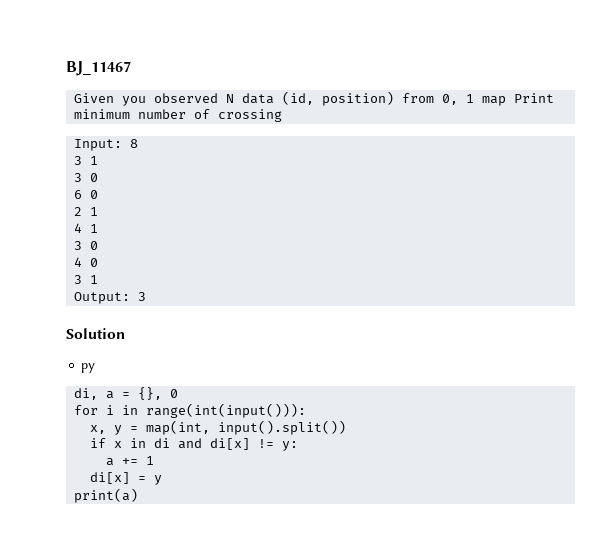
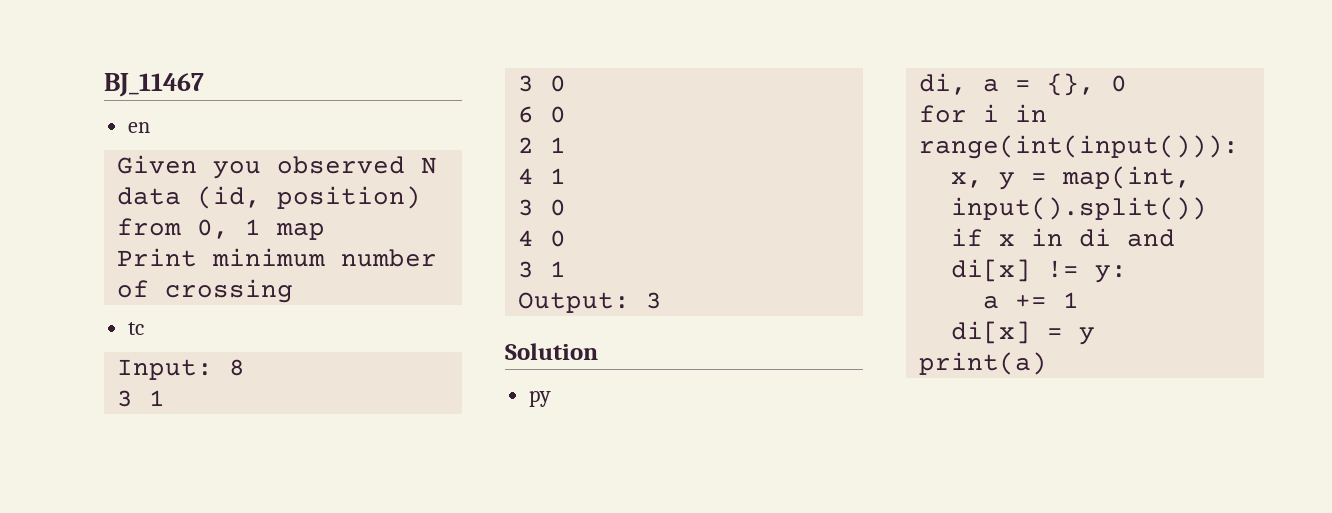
+ en
- Given you observed N data (id, position) from 0, 1 map Print minimum number of crossing
+ Given you observed N data (id, position) from 0, 1 map
+ Print minimum number of crossing
+ tc

